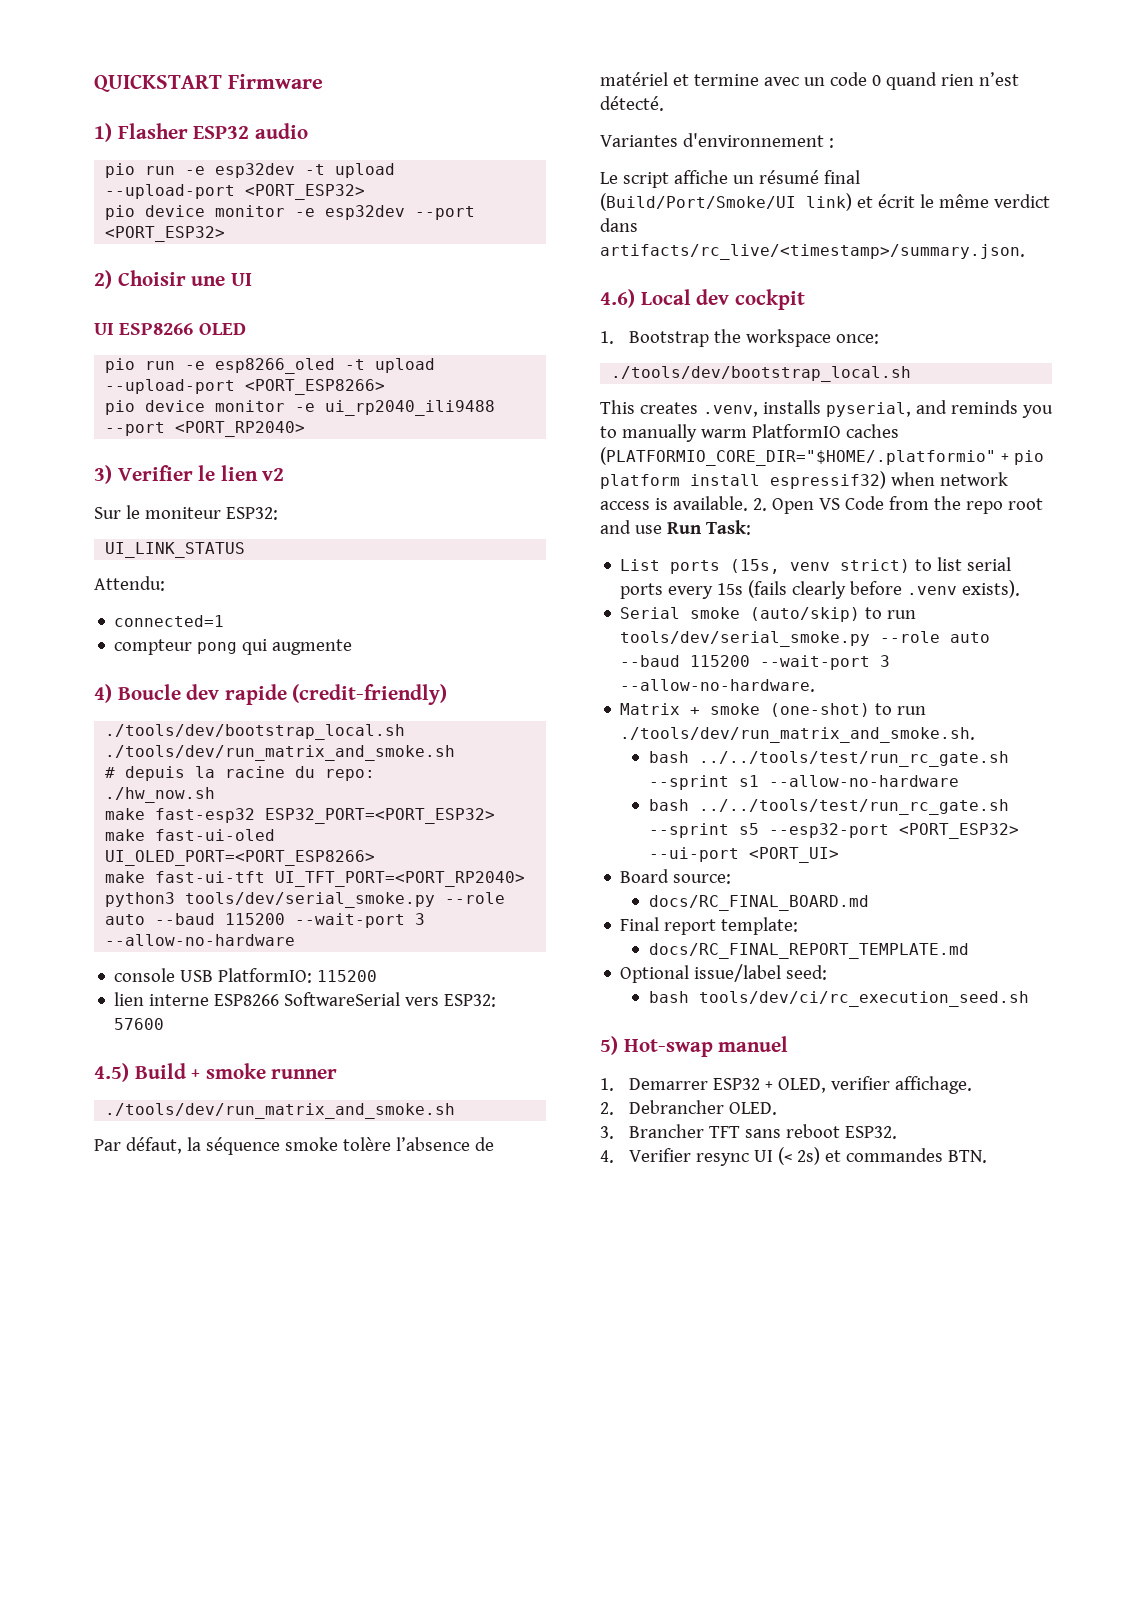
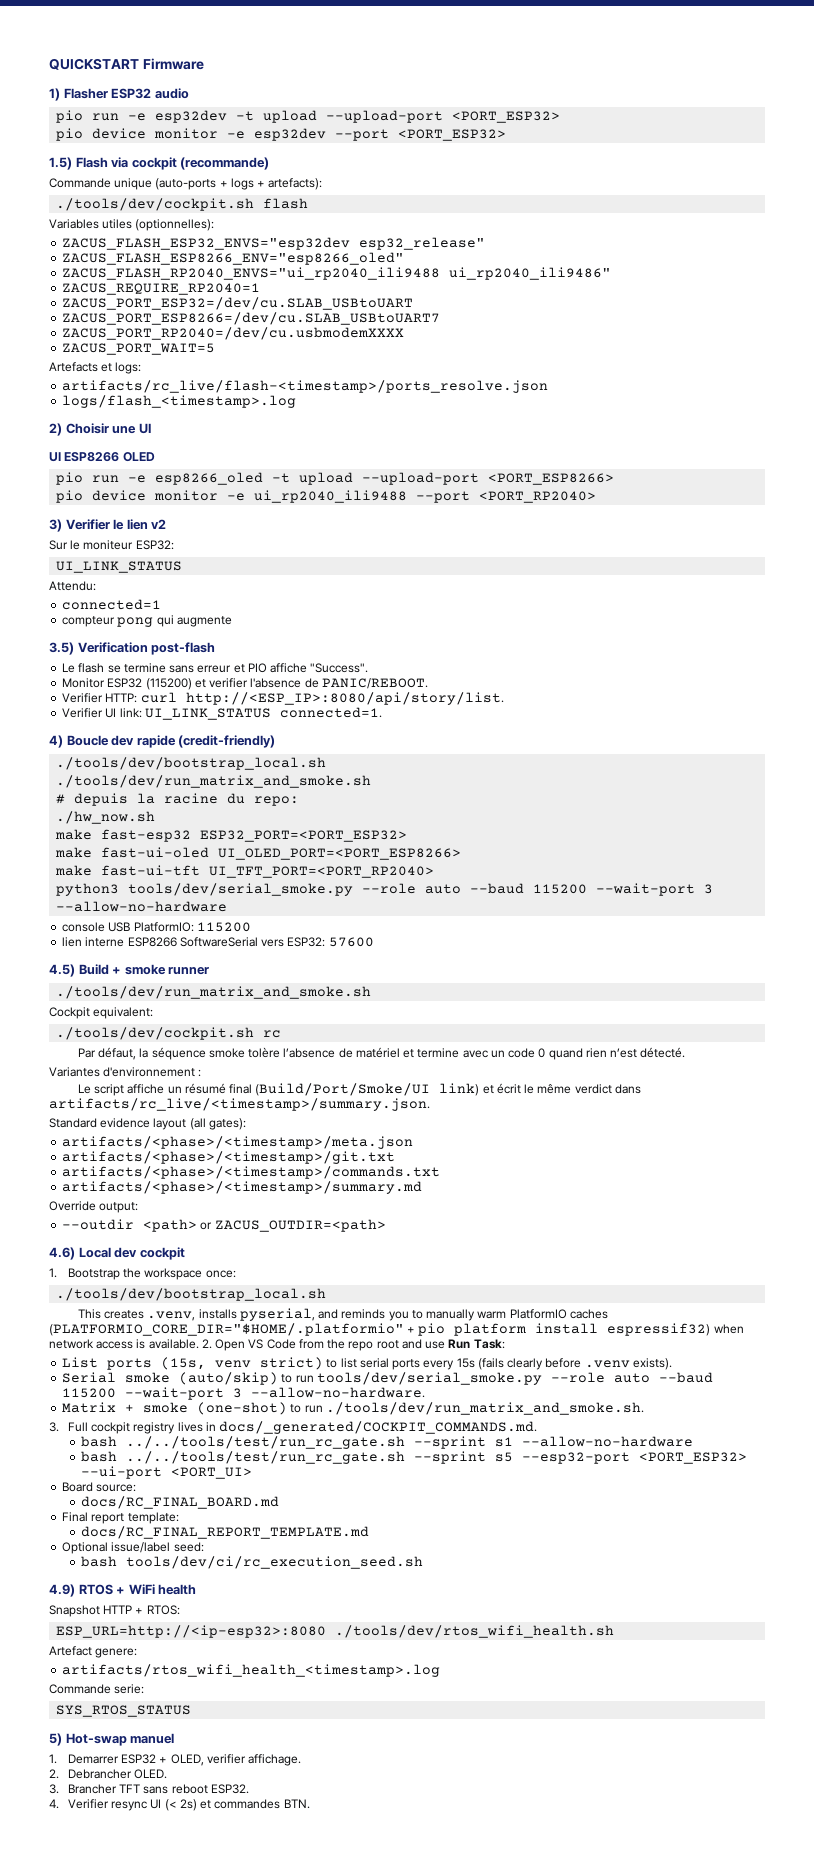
+ 1.5) Flash via cockpit (recommande)
+ Commande unique (auto-ports + logs + artefacts):
+ ./tools/dev/cockpit.sh flash
+ Variables utiles (optionnelles):
+ ZACUS_FLASH_ESP32_ENVS="esp32dev esp32_release"
+ ZACUS_FLASH_ESP8266_ENV="esp8266_oled"
+ ZACUS_FLASH_RP2040_ENVS="ui_rp2040_ili9488 ui_rp2040_ili9486"
+ ZACUS_REQUIRE_RP2040=1
+ ZACUS_PORT_ESP32=/dev/cu.SLAB_USBtoUART
+ ZACUS_PORT_ESP8266=/dev/cu.SLAB_USBtoUART7
+ ZACUS_PORT_RP2040=/dev/cu.usbmodemXXXX
+ ZACUS_PORT_WAIT=5
+ Artefacts et logs:
+ artifacts/rc_live/flash-<timestamp>/ports_resolve.json
+ logs/flash_<timestamp>.log
+ 3.5) Verification post-flash
+ Le flash se termine sans erreur et PIO affiche "Success".
+ Monitor ESP32 (115200) et verifier l'absence de PANIC/REBOOT.
+ Verifier HTTP: curl http://<ESP_IP>:8080/api/story/list.
+ Verifier UI link: UI_LINK_STATUS connected=1.
+ Cockpit equivalent:
+ ./tools/dev/cockpit.sh rc
+ Standard evidence layout (all gates):
+ artifacts/<phase>/<timestamp>/meta.json
+ artifacts/<phase>/<timestamp>/git.txt
+ artifacts/<phase>/<timestamp>/commands.txt
+ artifacts/<phase>/<timestamp>/summary.md
+ Override output:
+ --outdir <path> or ZACUS_OUTDIR=<path>
+ 3. Full cockpit registry lives in docs/_generated/COCKPIT_COMMANDS.md.
+ 4.9) RTOS + WiFi health
+ Snapshot HTTP + RTOS:
+ ESP_URL=http://<ip-esp32>:8080 ./tools/dev/rtos_wifi_health.sh
+ Artefact genere:
+ artifacts/rtos_wifi_health_<timestamp>.log
+ Commande serie:
+ SYS_RTOS_STATUS

